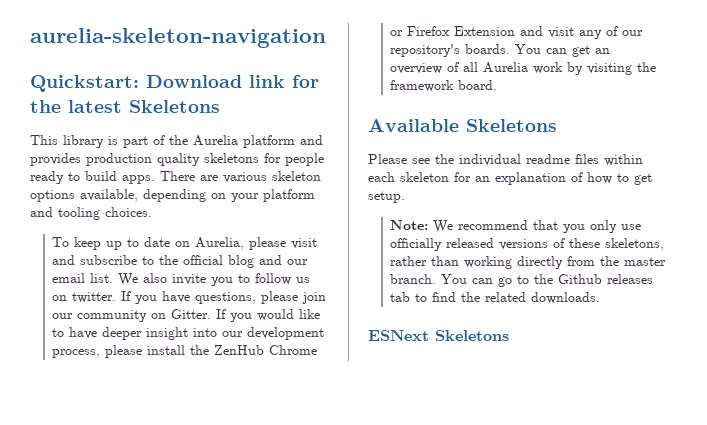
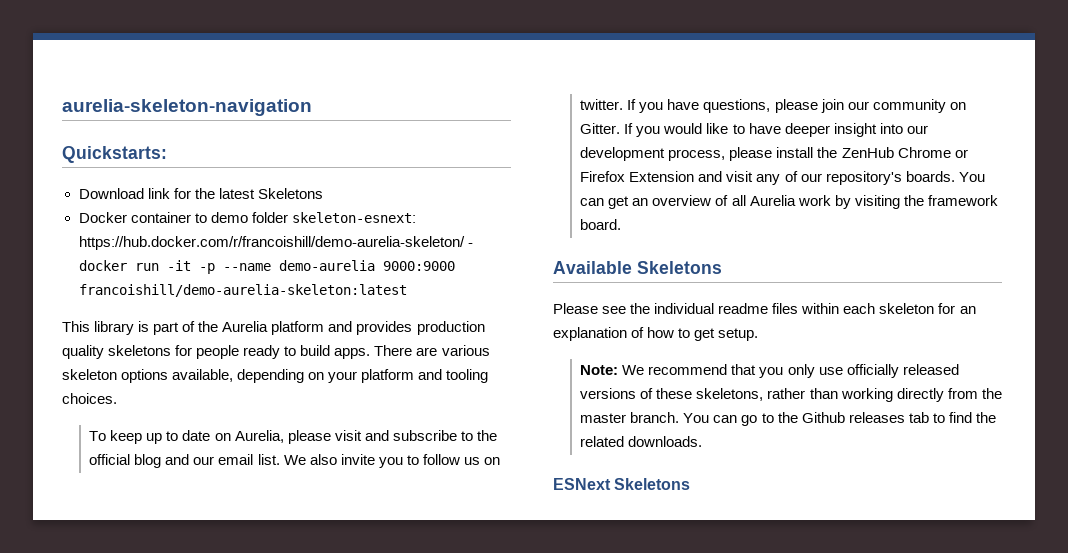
- Quickstart: Download link for the latest Skeletons
+ Quickstarts:
+ Download link for the latest Skeletons
+ Docker container to demo folder skeleton-esnext: https://hub.docker.com/r/francoishill/demo-aurelia-skeleton/ - docker run -it -p --name demo-aurelia 9000:9000 francoishill/demo-aurelia-skeleton:latest

